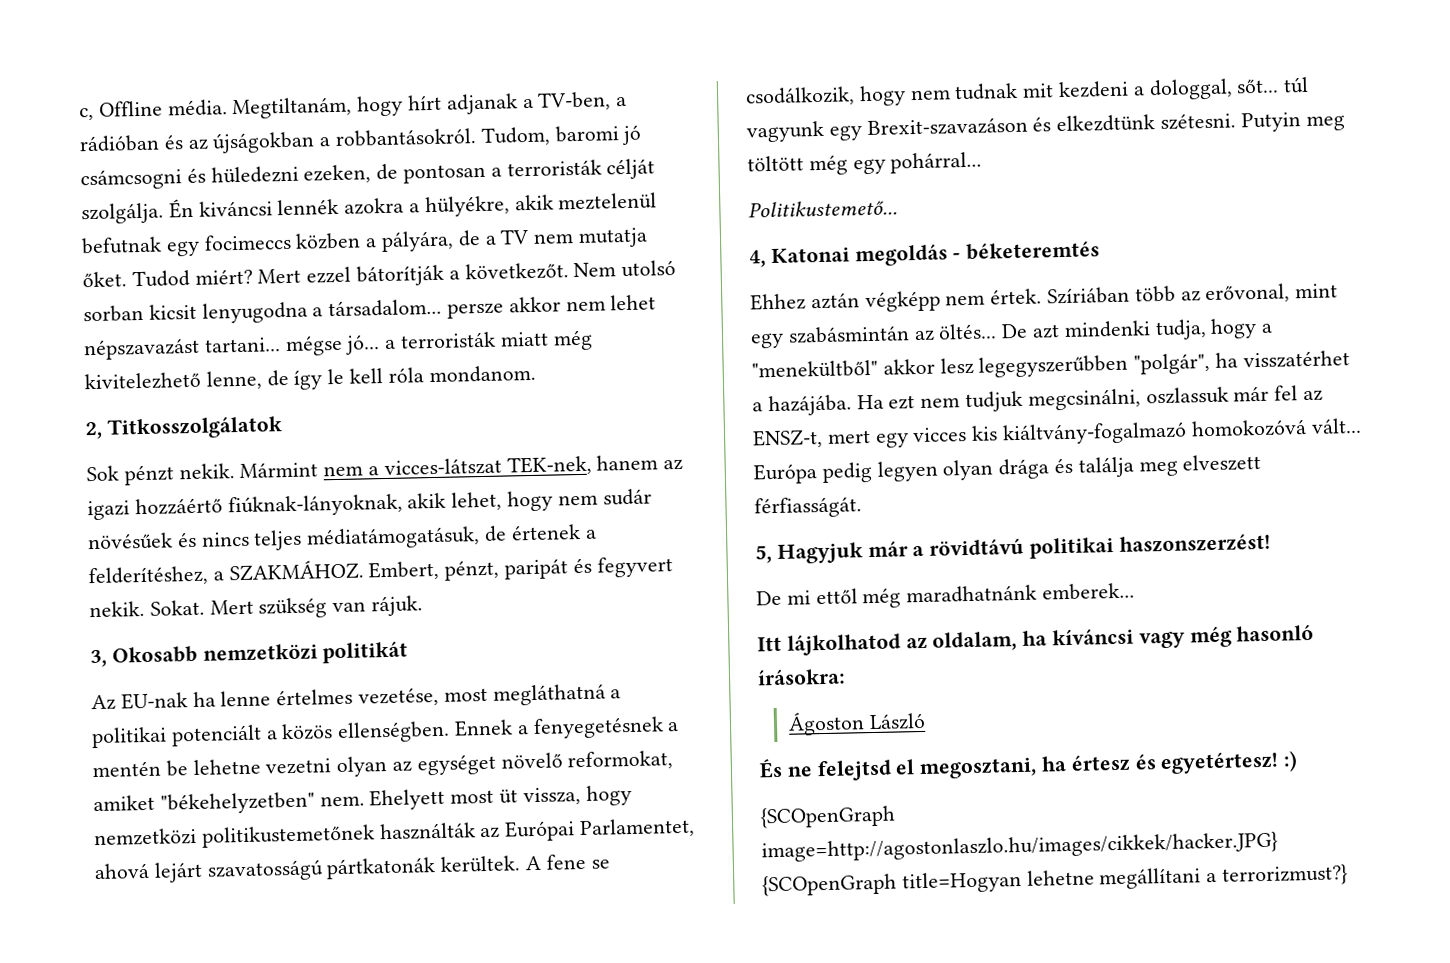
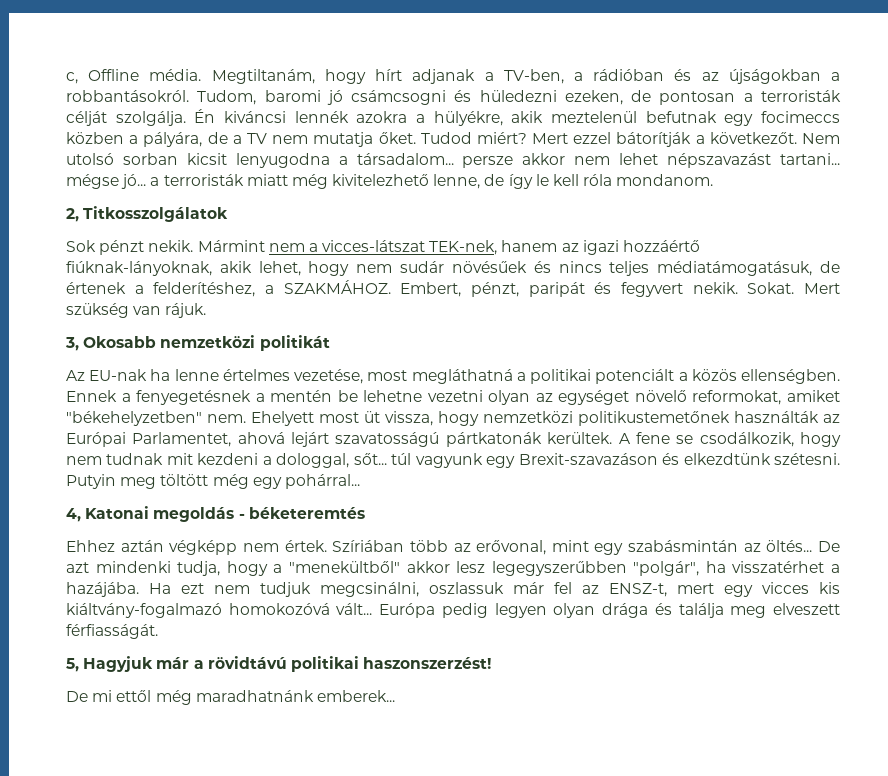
- Politikustemető...
- Itt lájkolhatod az oldalam, ha kíváncsi vagy még hasonló írásokra:
- Ágoston László
- És ne felejtsd el megosztani, ha értesz és egyetértesz! :)
- {SCOpenGraph image=http://agostonlaszlo.hu/images/cikkek/hacker.JPG} {SCOpenGraph title=Hogyan lehetne megállítani a terrorizmust?}

